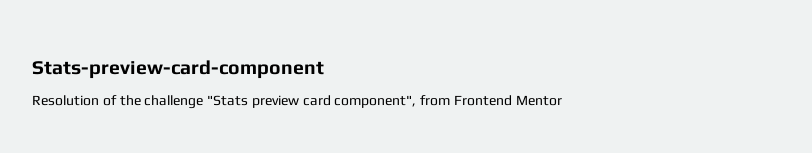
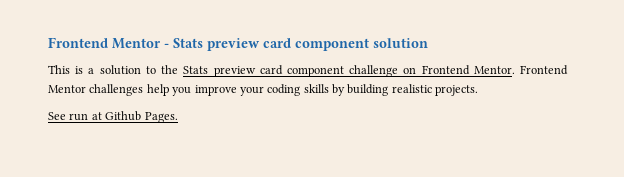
- Stats-preview-card-component
- Resolution of the challenge "Stats preview card component", from Frontend Mentor
+ Frontend Mentor - Stats preview card component solution
+ This is a solution to the Stats preview card component challenge on Frontend Mentor. Frontend Mentor challenges help you improve your coding skills by building realistic projects.
+ See run at Github Pages.

